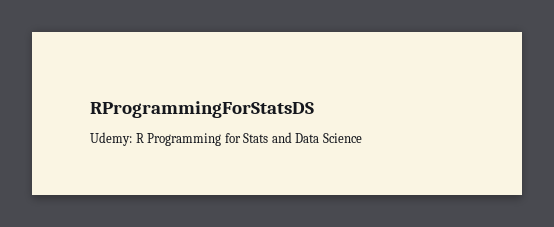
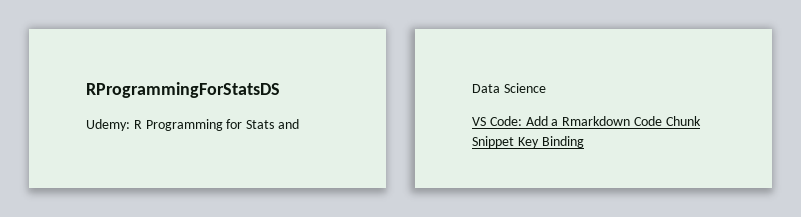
+ VS Code: Add a Rmarkdown Code Chunk Snippet Key Binding

